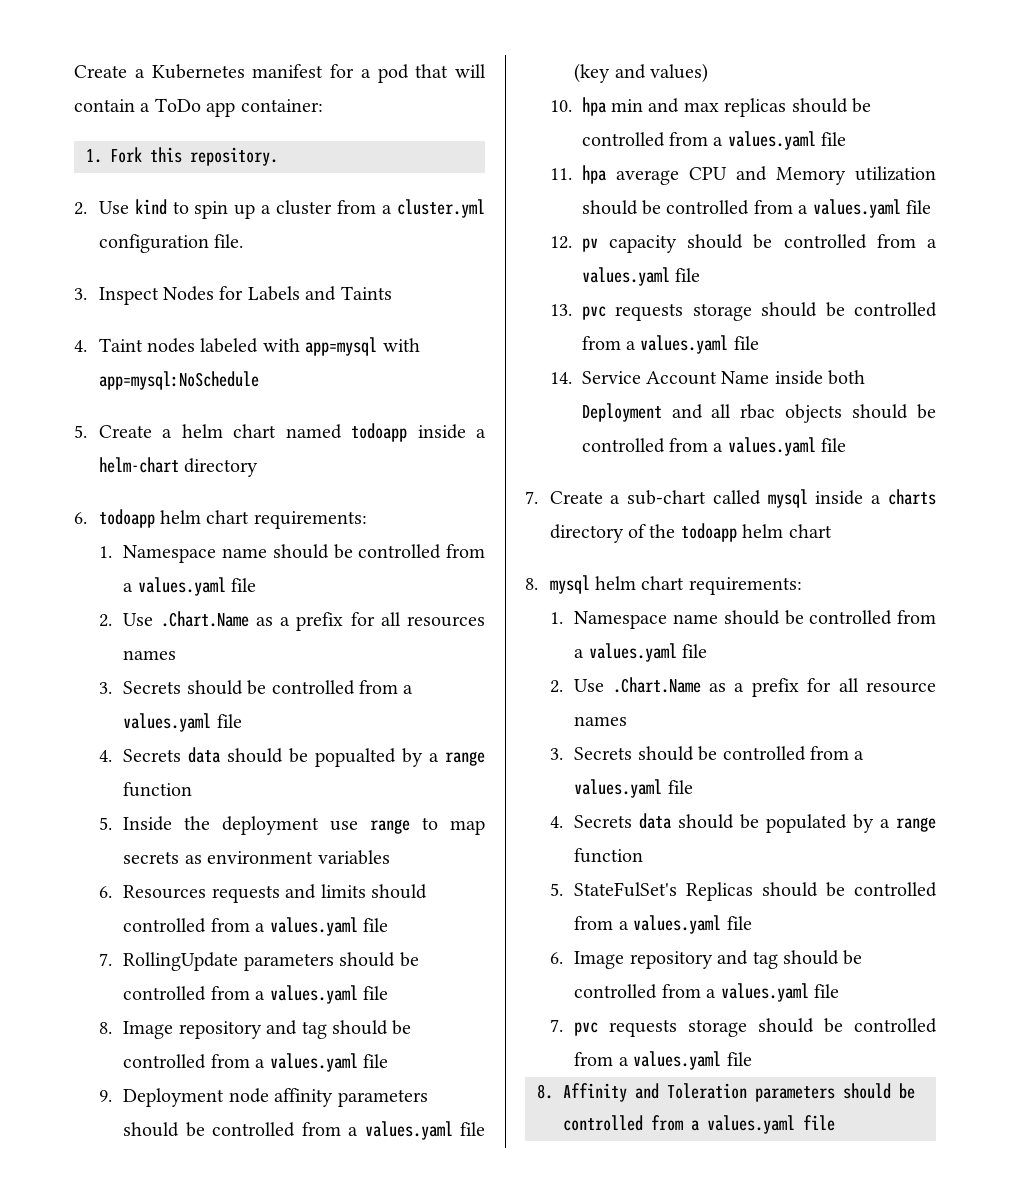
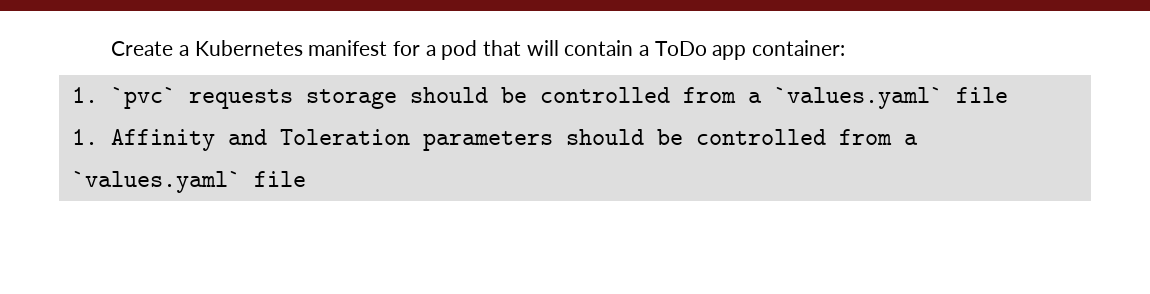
- 1. Fork this repository.
- 2. Use kind to spin up a cluster from a cluster.yml configuration file.
- 3. Inspect Nodes for Labels and Taints
- 4. Taint nodes labeled with app=mysql with app=mysql:NoSchedule
- 5. Create a helm chart named todoapp inside a helm-chart directory
- 6. todoapp helm chart requirements:
- 1. Namespace name should be controlled from a values.yaml file
- 2. Use .Chart.Name as a prefix for all resources names
- 3. Secrets should be controlled from a values.yaml file
- 4. Secrets data should be popualted by a range function
- 5. Inside the deployment use range to map secrets as environment variables
- 6. Resources requests and limits should controlled from a values.yaml file
- 7. RollingUpdate parameters should be controlled from a values.yaml file
- 8. Image repository and tag should be controlled from a values.yaml file
- 9. Deployment node affinity parameters should be controlled from a values.yaml file (key and values)
- 10. hpa min and max replicas should be controlled from a values.yaml file
- 11. hpa average CPU and Memory utilization should be controlled from a values.yaml file
- 12. pv capacity should be controlled from a values.yaml file
- 13. pvc requests storage should be controlled from a values.yaml file
- 14. Service Account Name inside both Deployment and all rbac objects should be controlled from a values.yaml file
- 7. Create a sub-chart called mysql inside a charts directory of the todoapp helm chart
- 8. mysql helm chart requirements:
- 1. Namespace name should be controlled from a values.yaml file
- 2. Use .Chart.Name as a prefix for all resource names
- 3. Secrets should be controlled from a values.yaml file
- 4. Secrets data should be populated by a range function
- 5. StateFulSet's Replicas should be controlled from a values.yaml file
- 6. Image repository and tag should be controlled from a values.yaml file
- 7. pvc requests storage should be controlled from a values.yaml file
- 8. Affinity and Toleration parameters should be controlled from a values.yaml file
+ 1. `pvc` requests storage should be controlled from a `values.yaml` file
+ 1. Affinity and Toleration parameters should be controlled from a `values.yaml` file

